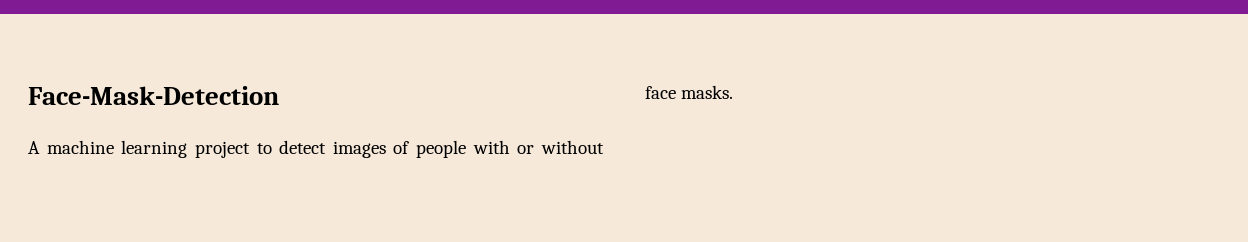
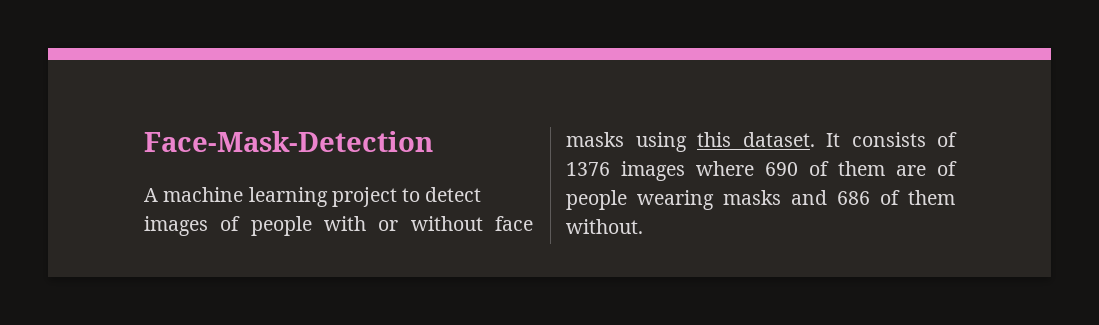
- A machine learning project to detect images of people with or without face masks.
+ A machine learning project to detect images of people with or without face masks using this dataset. It consists of 1376 images where 690 of them are of people wearing masks and 686 of them without.

